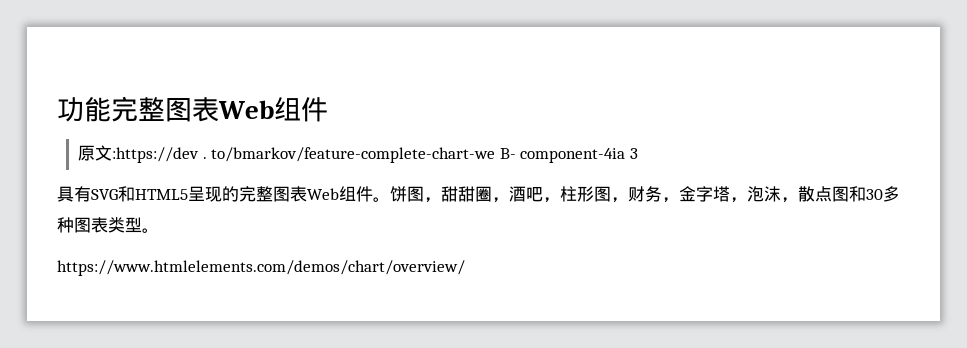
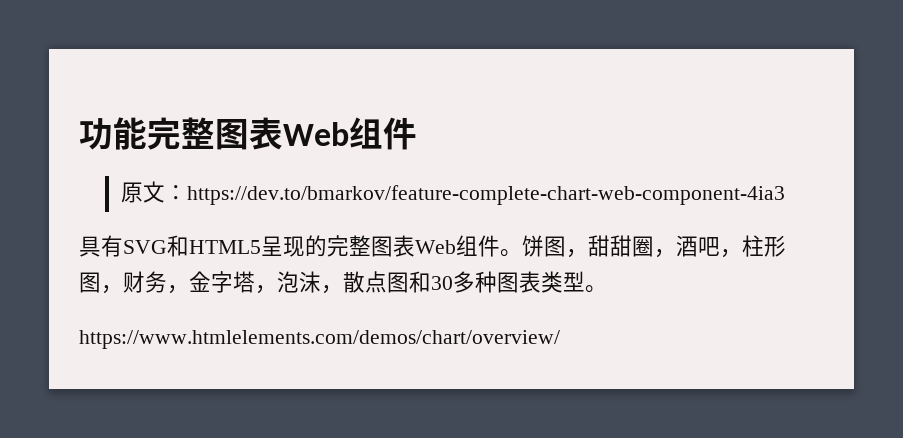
- 原文:https://dev . to/bmarkov/feature-complete-chart-we B- component-4ia 3
+ 原文：https://dev.to/bmarkov/feature-complete-chart-web-component-4ia3

